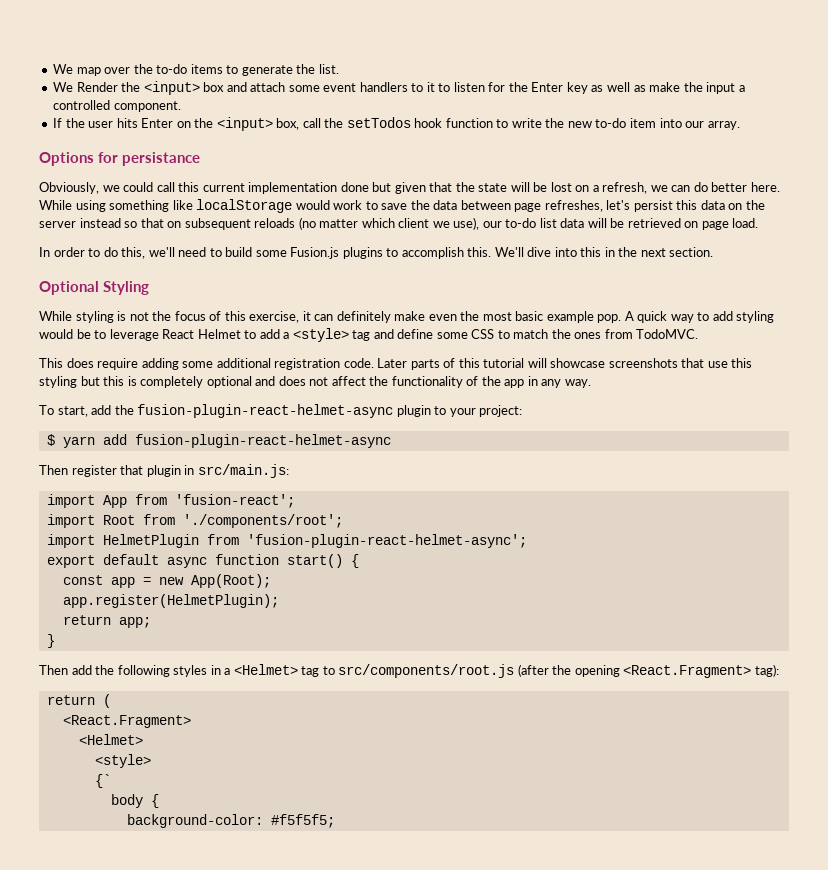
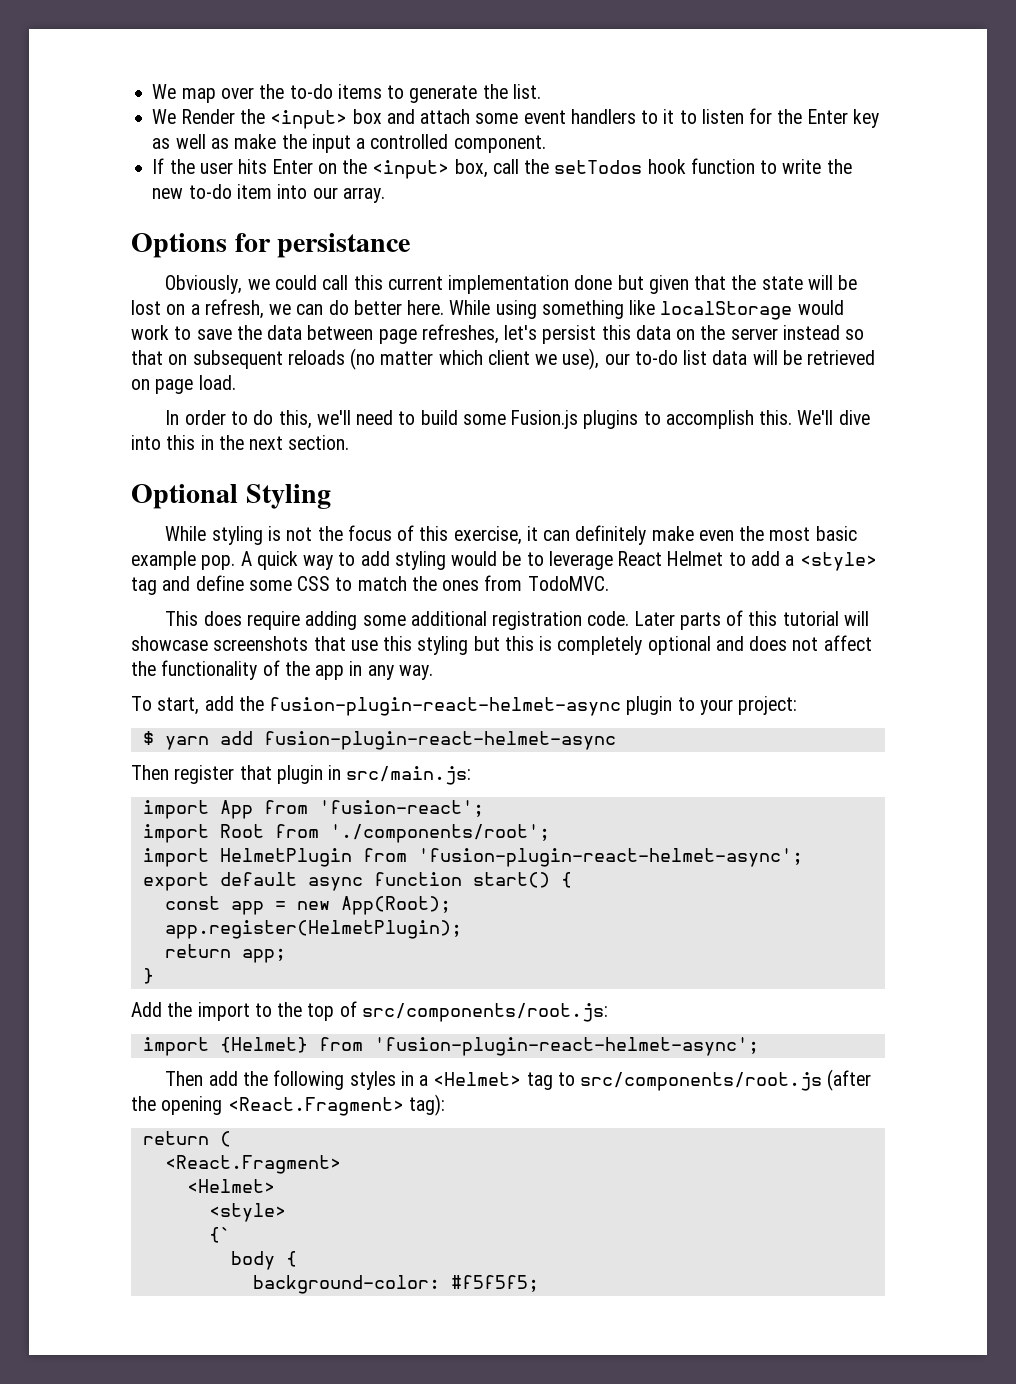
+ Add the import to the top of src/components/root.js:
+ import {Helmet} from 'fusion-plugin-react-helmet-async';

